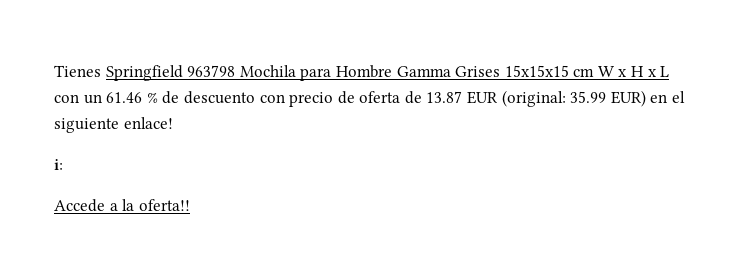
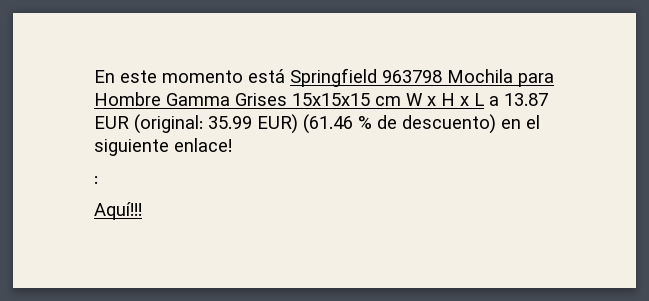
- Tienes Springfield 963798 Mochila para Hombre Gamma Grises 15x15x15 cm W x H x L con un 61.46 % de descuento con precio de oferta de 13.87 EUR (original: 35.99 EUR) en el siguiente enlace!
+ En este momento está Springfield 963798 Mochila para Hombre Gamma Grises 15x15x15 cm W x H x L a 13.87 EUR (original: 35.99 EUR) (61.46 % de descuento) en el siguiente enlace!
- ℹ:
- Accede a la oferta!!
+ :
+ Aquí!!!

